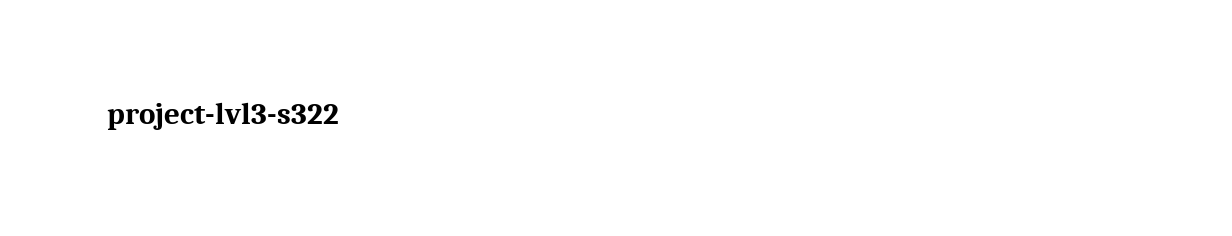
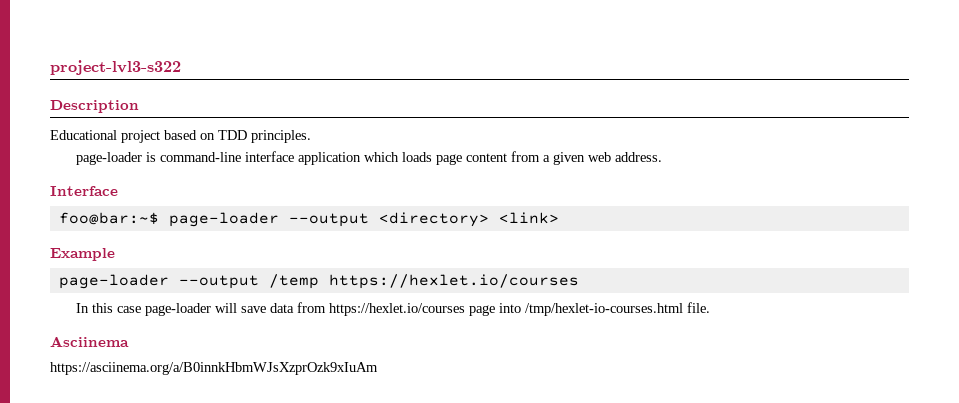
+ Description
+ Educational project based on TDD principles.
+ page-loader is command-line interface application which loads page content from a given web address.
+ Interface
+ foo@bar:~$ page-loader --output <directory> <link>
+ Example
+ page-loader --output /temp https://hexlet.io/courses
+ In this case page-loader will save data from https://hexlet.io/courses page into /tmp/hexlet-io-courses.html file.
+ Asciinema
+ https://asciinema.org/a/B0innkHbmWJsXzprOzk9xIuAm

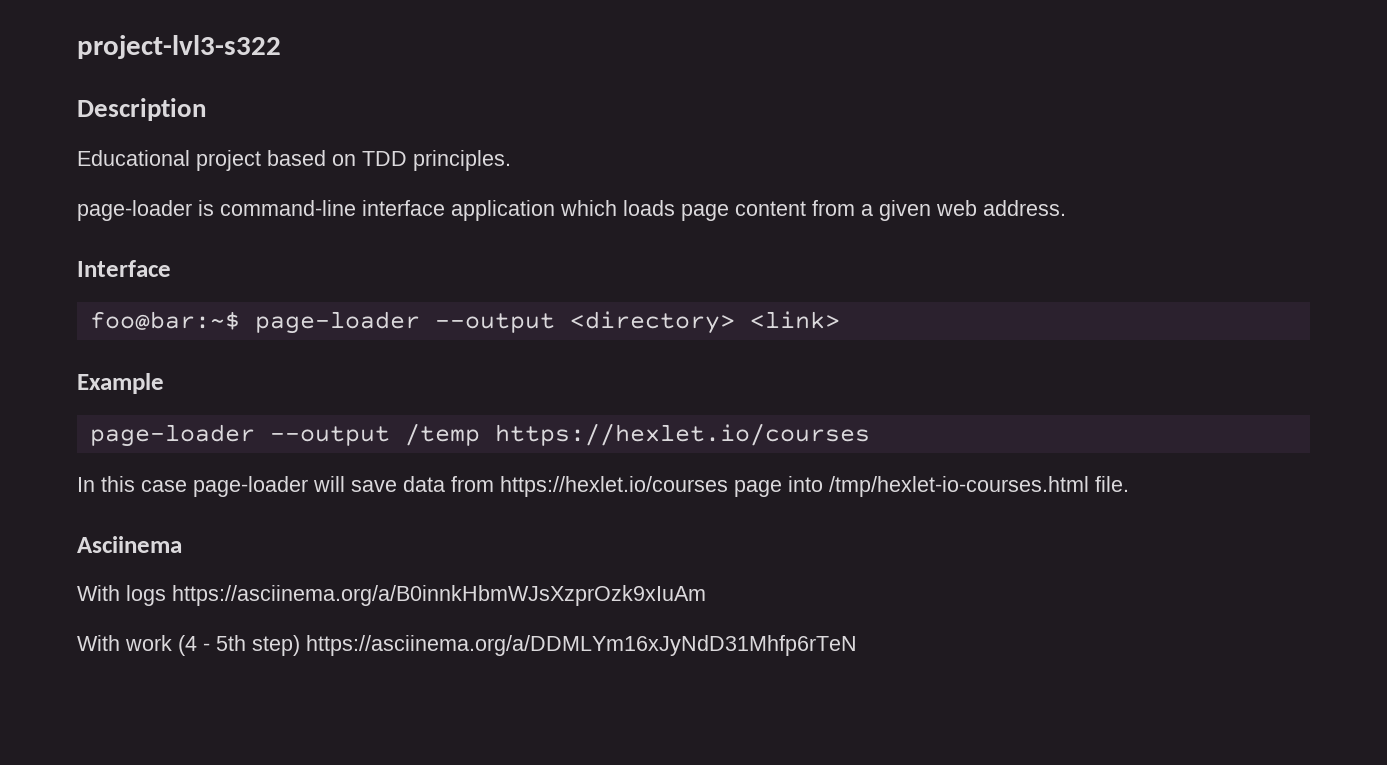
- https://asciinema.org/a/B0innkHbmWJsXzprOzk9xIuAm
+ With logs https://asciinema.org/a/B0innkHbmWJsXzprOzk9xIuAm
+ With work (4 - 5th step) https://asciinema.org/a/DDMLYm16xJyNdD31Mhfp6rTeN

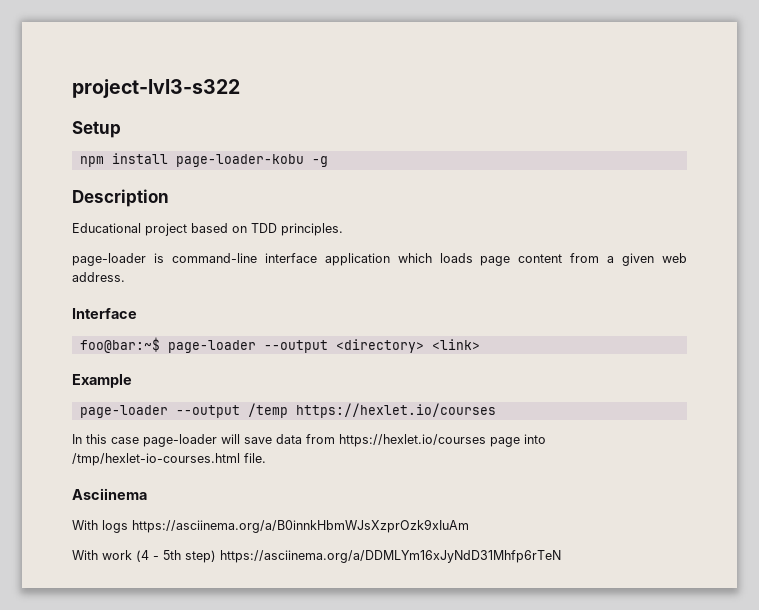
+ Setup
+ npm install page-loader-kobu -g

